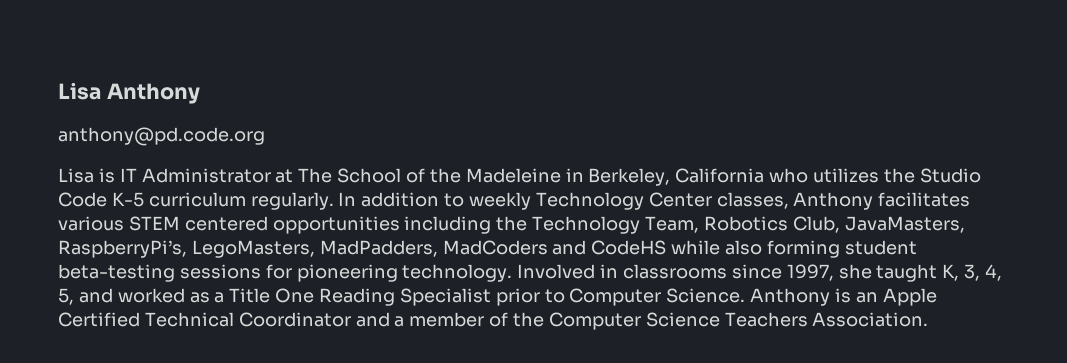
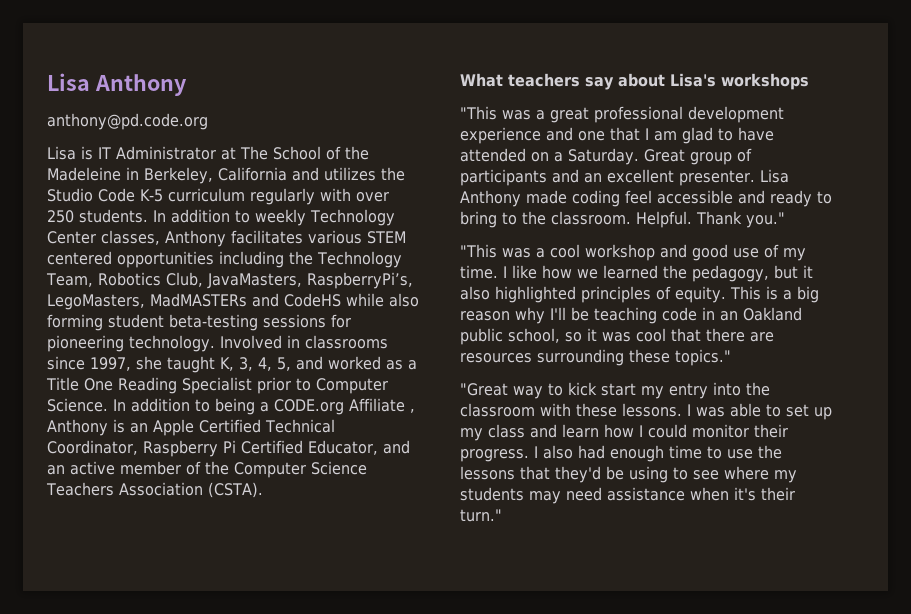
- Lisa is IT Administrator at The School of the Madeleine in Berkeley, California who utilizes the Studio Code K-5 curriculum regularly.
+ Lisa is IT Administrator at The School of the Madeleine in Berkeley, California and utilizes the Studio Code K-5 curriculum regularly with over 250 students.
- In addition to weekly Technology Center classes, Anthony facilitates various STEM centered opportunities including the Technology Team, Robotics Club, JavaMasters, RaspberryPi’s, LegoMasters, MadPadders, MadCoders and CodeHS while also forming student beta-testing sessions for pioneering technology.
+ In addition to weekly Technology Center classes, Anthony facilitates various STEM centered opportunities including the Technology Team, Robotics Club, JavaMasters, RaspberryPi’s, LegoMasters, MadMASTERs and CodeHS while also forming student beta-testing sessions for pioneering technology.
- Anthony is an Apple Certified Technical Coordinator and a member of the Computer Science Teachers Association.
+ In addition to being a CODE.org Affiliate , Anthony is an Apple Certified Technical Coordinator, Raspberry Pi Certified Educator, and an active member of the Computer Science Teachers Association (CSTA).
+ What teachers say about Lisa's workshops
+ "This was a great professional development experience and one that I am glad to have attended on a Saturday. Great group of participants and an excellent presenter. Lisa Anthony made coding feel accessible and ready to bring to the classroom. Helpful. Thank you."
+ "This was a cool workshop and good use of my time. I like how we learned the pedagogy, but it also highlighted principles of equity. This is a big reason why I'll be teaching code in an Oakland public school, so it was cool that there are resources surrounding these topics."
+ "Great way to kick start my entry into the classroom with these lessons. I was able to set up my class and learn how I could monitor their progress. I also had enough time to use the lessons that they'd be using to see where my students may need assistance when it's their turn."

